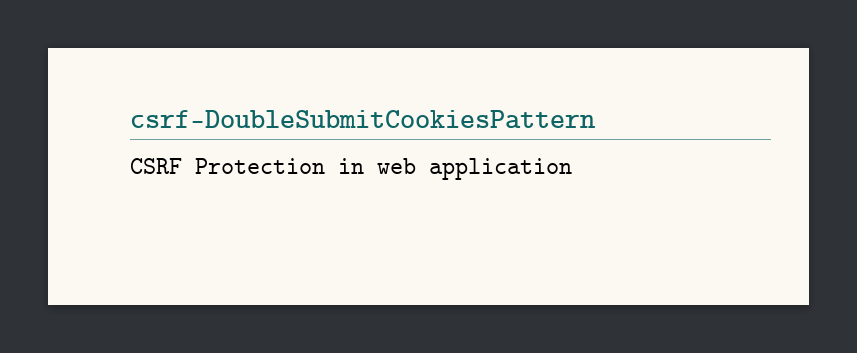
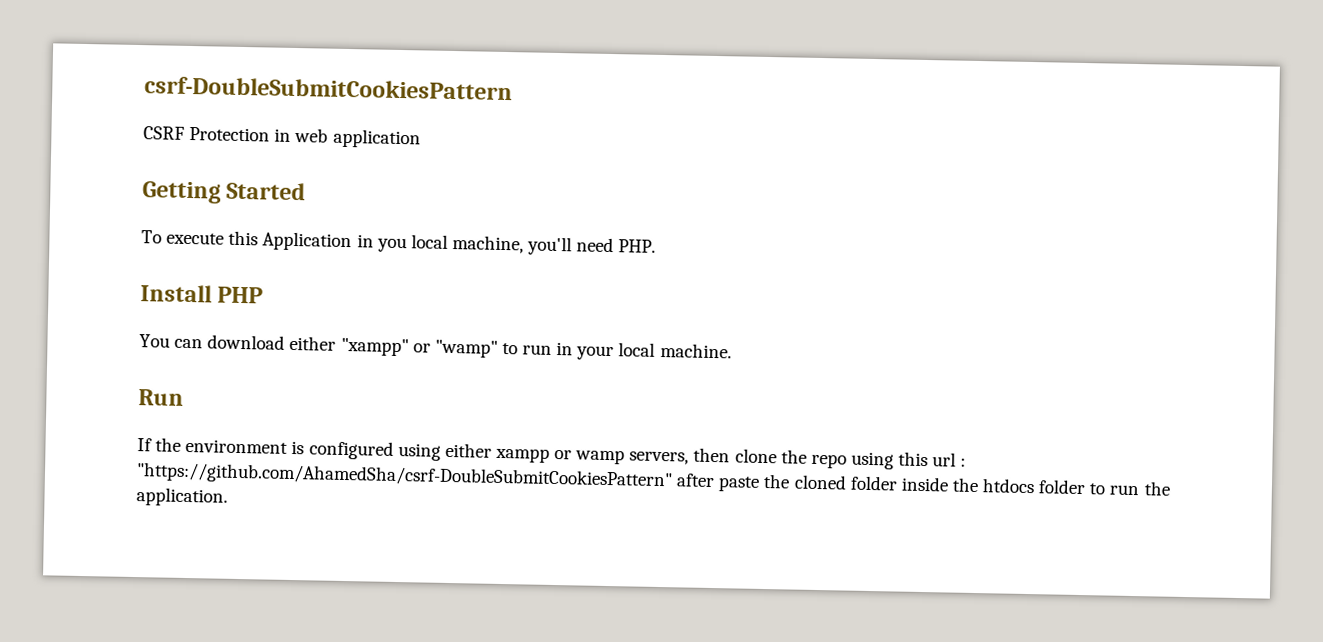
+ Getting Started
+ To execute this Application in you local machine, you'll need PHP.
+ Install PHP
+ You can download either "xampp" or "wamp" to run in your local machine.
+ Run
+ If the environment is configured using either xampp or wamp servers, then clone the repo using this url : "https://github.com/AhamedSha/csrf-DoubleSubmitCookiesPattern" after paste the cloned folder inside the htdocs folder to run the application.

